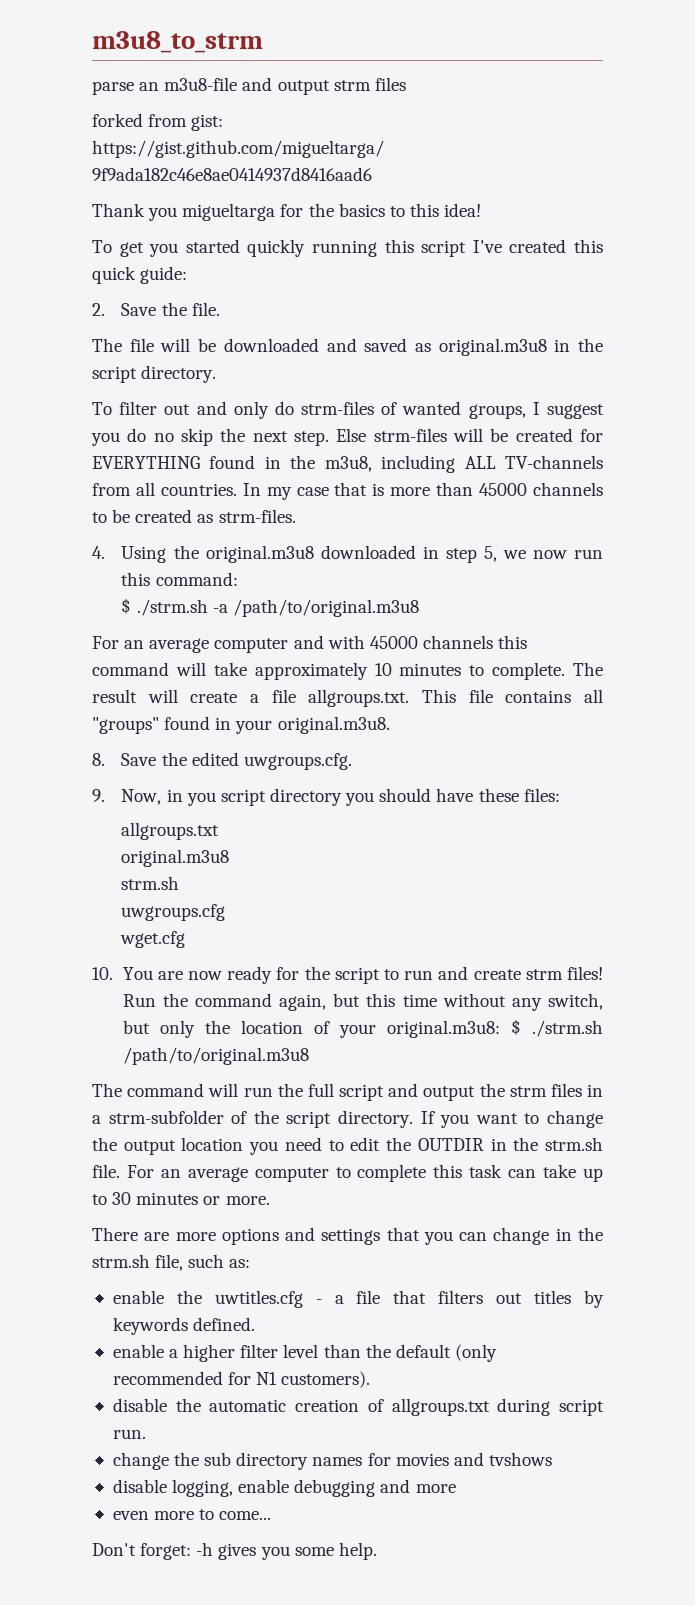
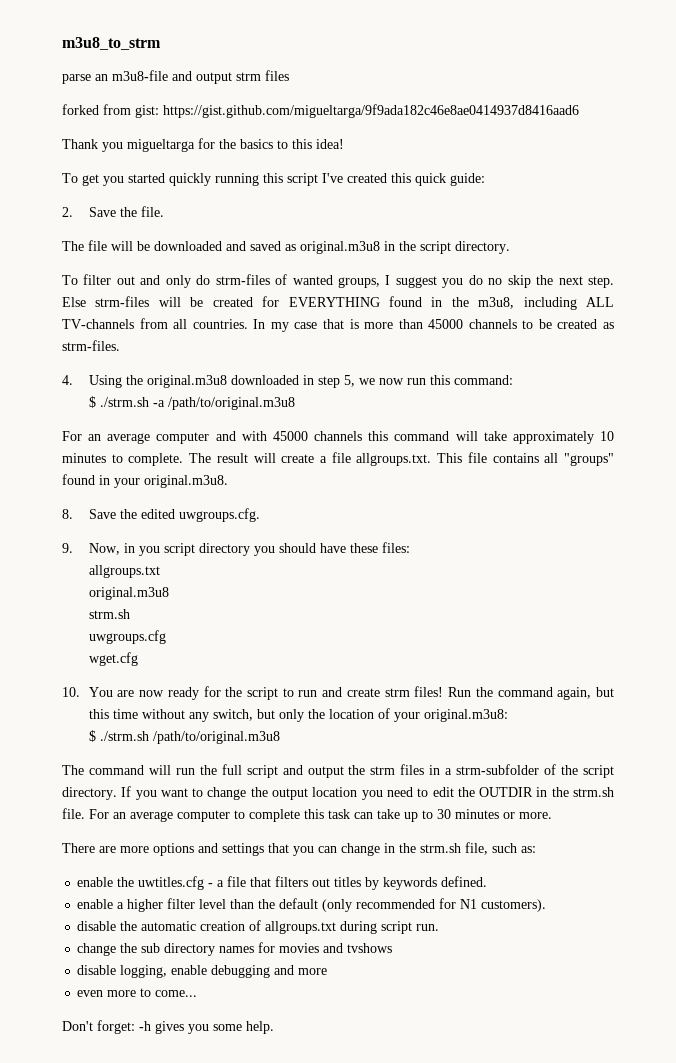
- Run the command again, but this time without any switch, but only the location of your original.m3u8: $ ./strm.sh /path/to/original.m3u8
+ Run the command again, but this time without any switch, but only the location of your original.m3u8:
+ $ ./strm.sh /path/to/original.m3u8

